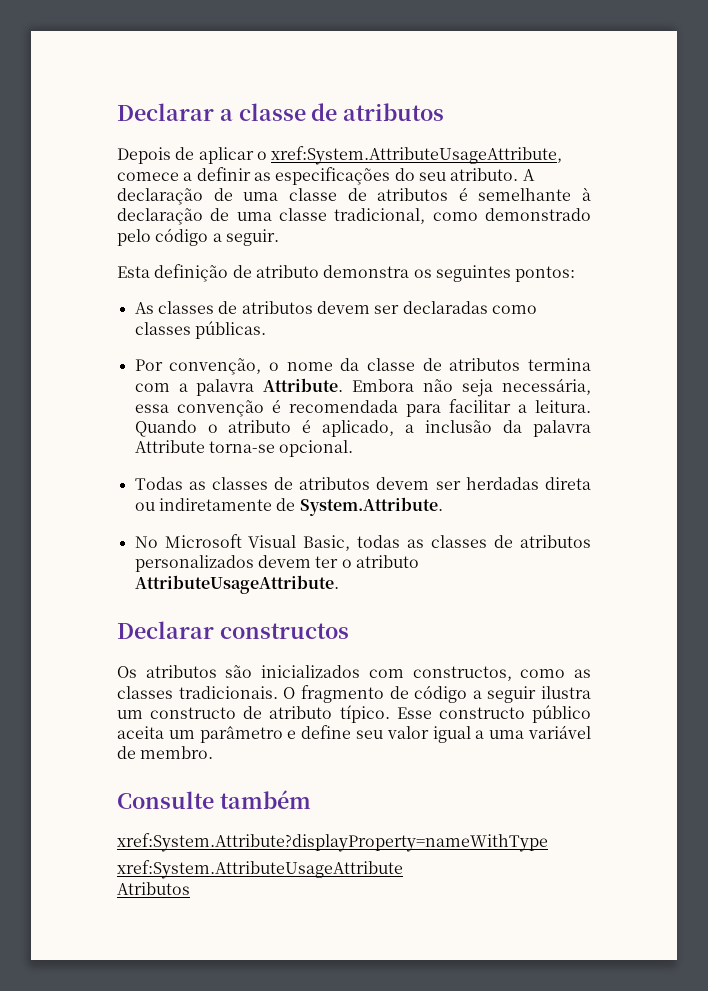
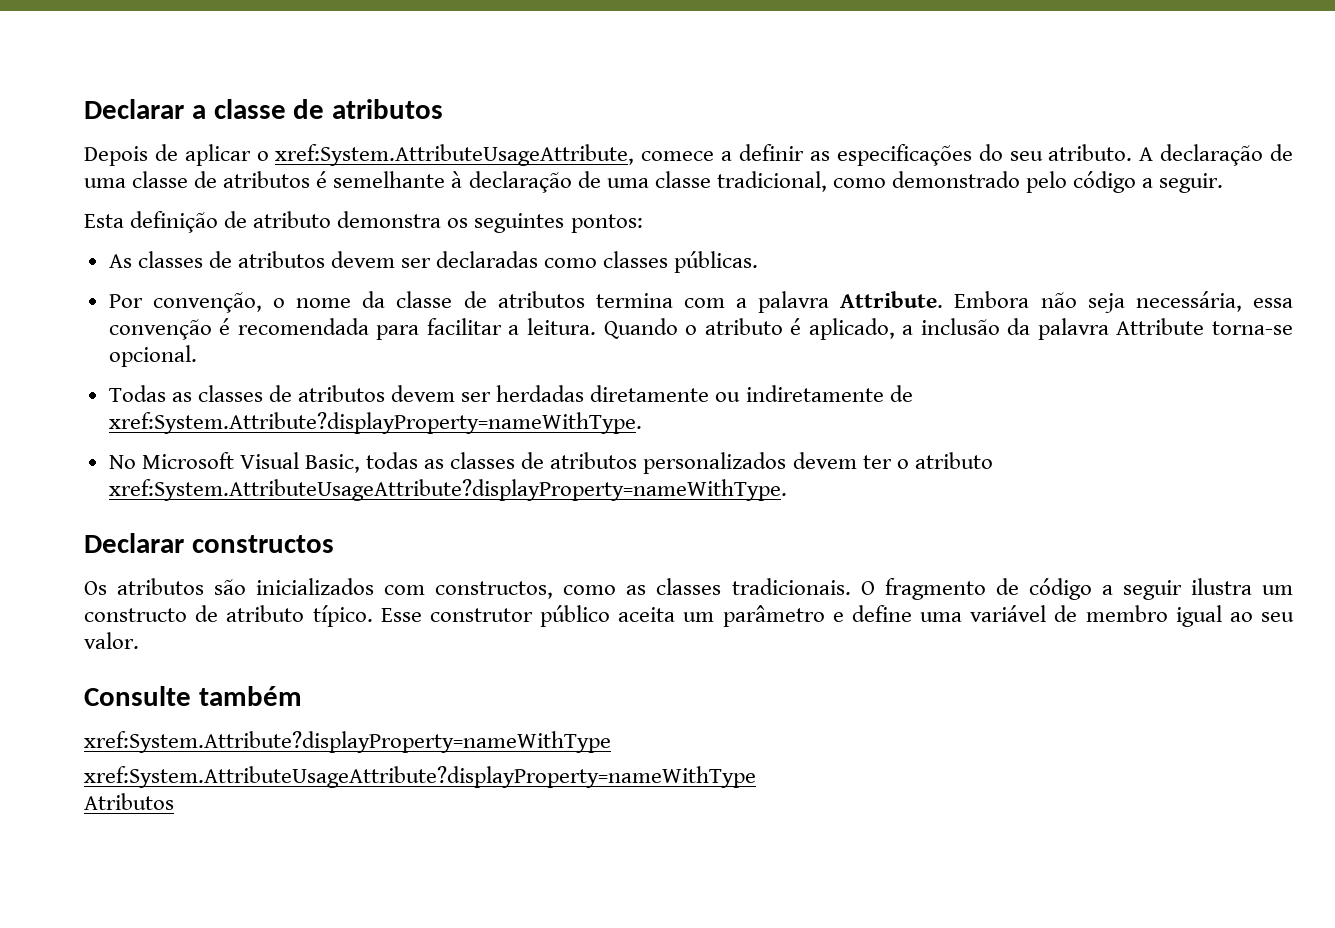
- Todas as classes de atributos devem ser herdadas direta ou indiretamente de System.Attribute.
+ Todas as classes de atributos devem ser herdadas diretamente ou indiretamente de xref:System.Attribute?displayProperty=nameWithType.
- No Microsoft Visual Basic, todas as classes de atributos personalizados devem ter o atributo AttributeUsageAttribute.
+ No Microsoft Visual Basic, todas as classes de atributos personalizados devem ter o atributo xref:System.AttributeUsageAttribute?displayProperty=nameWithType.
- Esse constructo público aceita um parâmetro e define seu valor igual a uma variável de membro.
+ Esse construtor público aceita um parâmetro e define uma variável de membro igual ao seu valor.
- xref:System.AttributeUsageAttribute
+ xref:System.AttributeUsageAttribute?displayProperty=nameWithType

